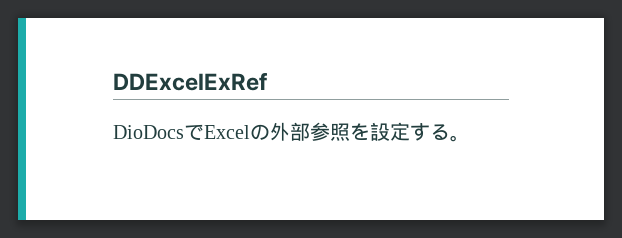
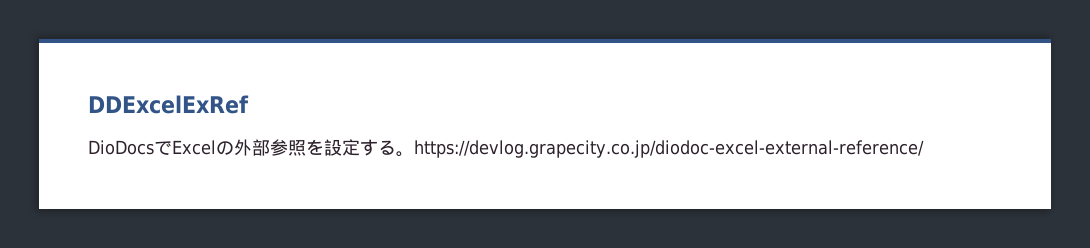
- DioDocsでExcelの外部参照を設定する。
+ DioDocsでExcelの外部参照を設定する。https://devlog.grapecity.co.jp/diodoc-excel-external-reference/

